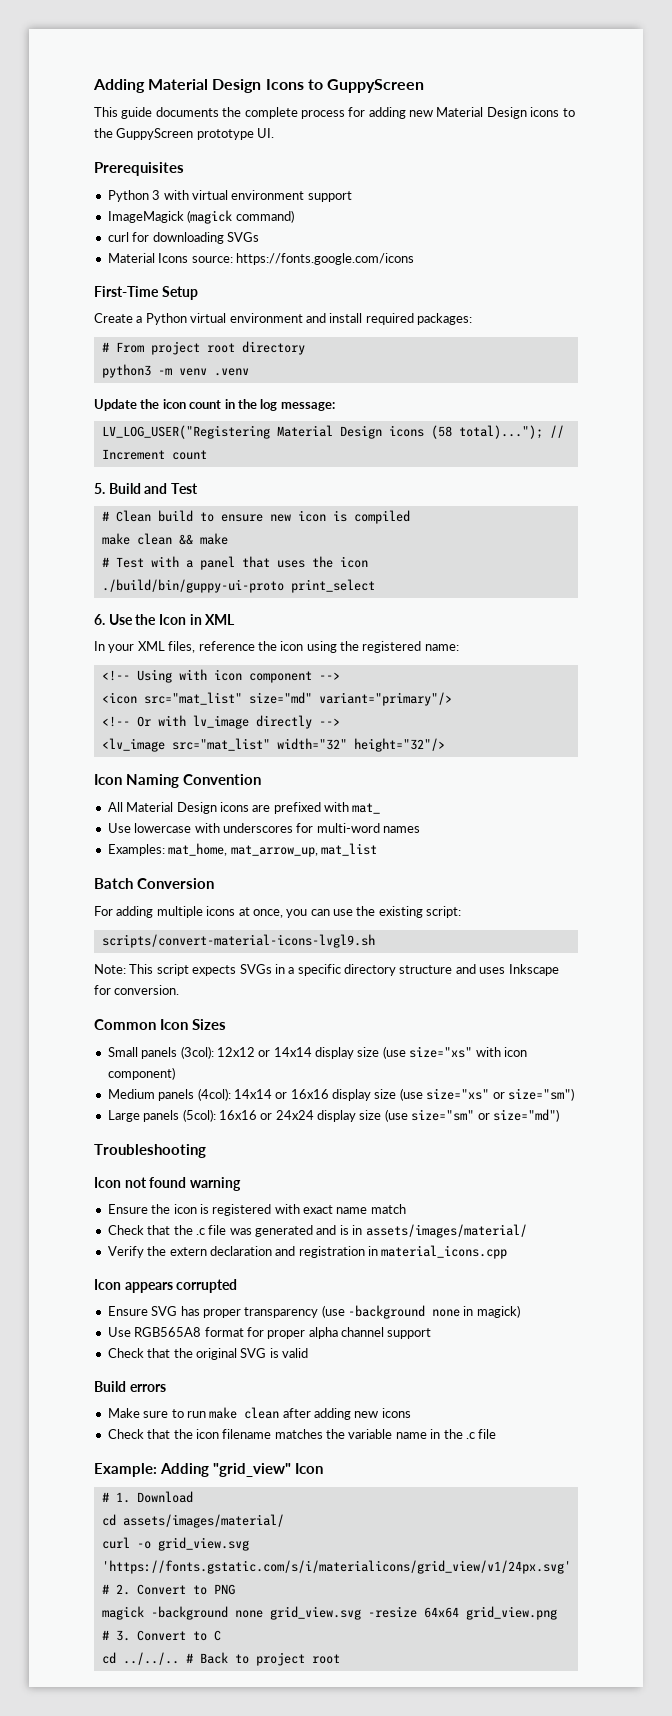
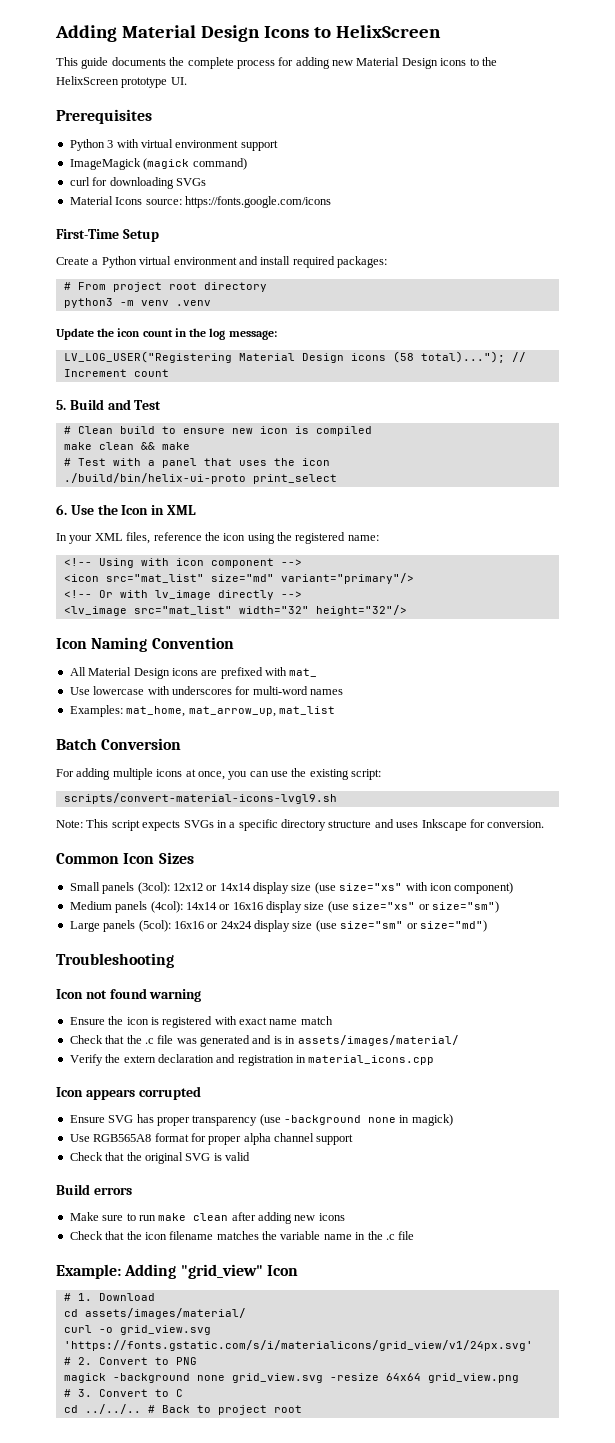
- Adding Material Design Icons to GuppyScreen
+ Adding Material Design Icons to HelixScreen
- This guide documents the complete process for adding new Material Design icons to the GuppyScreen prototype UI.
+ This guide documents the complete process for adding new Material Design icons to the HelixScreen prototype UI.
- ./build/bin/guppy-ui-proto print_select
+ ./build/bin/helix-ui-proto print_select

